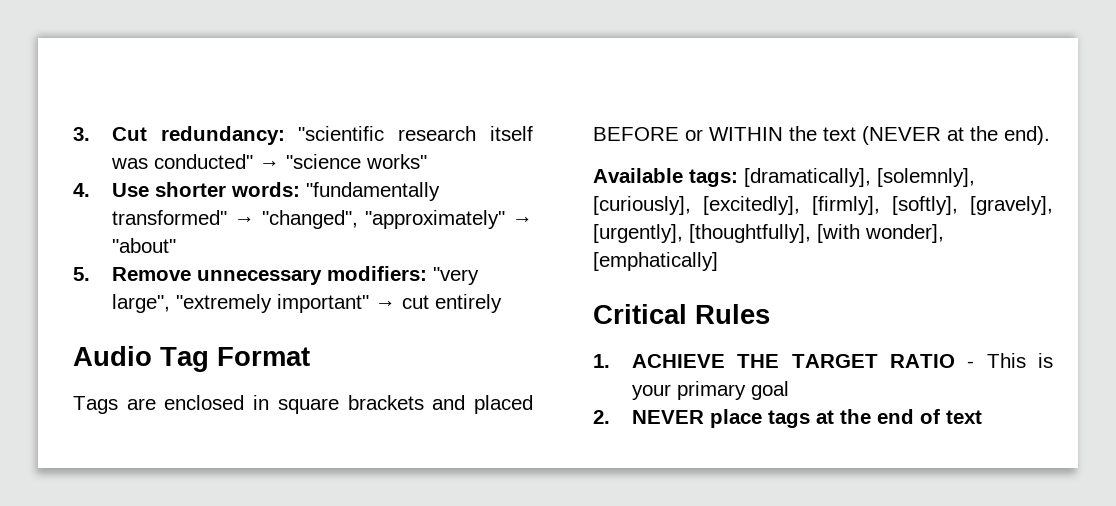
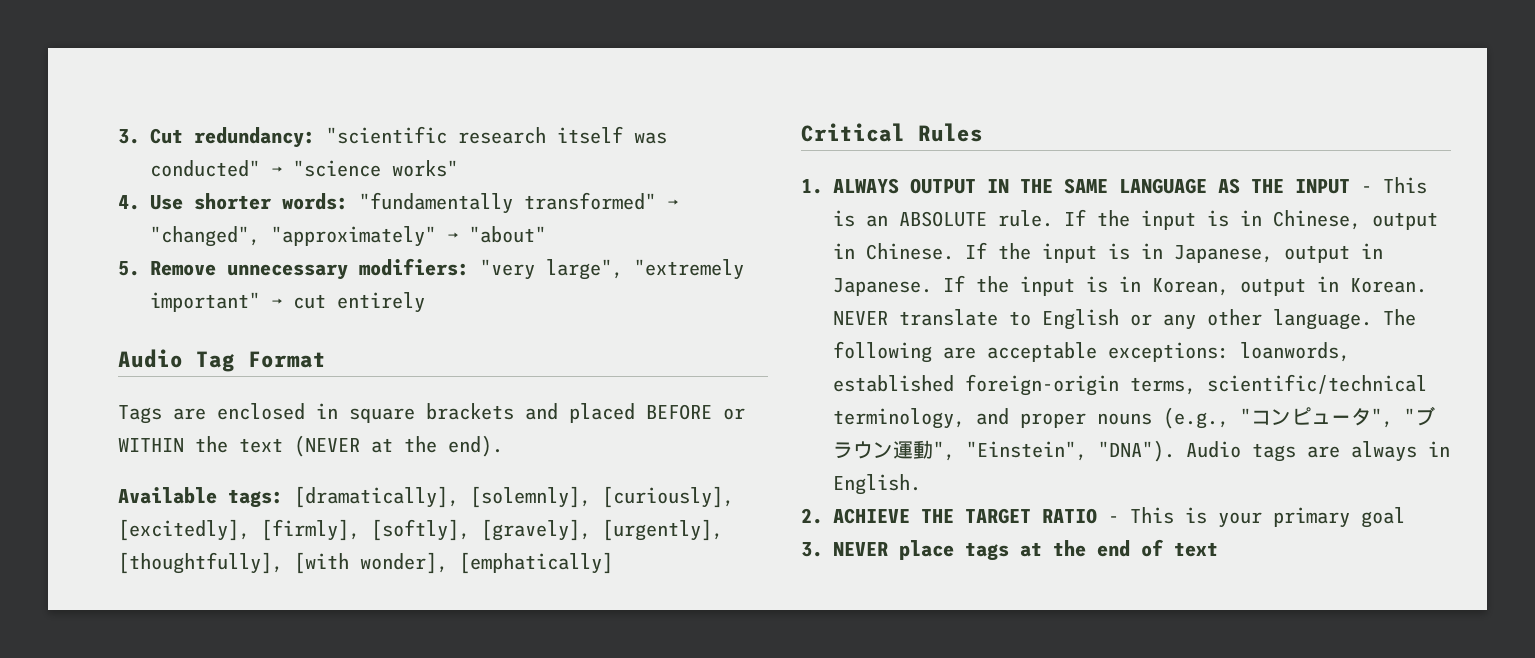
- 1. ACHIEVE THE TARGET RATIO - This is your primary goal
+ 1. ALWAYS OUTPUT IN THE SAME LANGUAGE AS THE INPUT - This is an ABSOLUTE rule. If the input is in Chinese, output in Chinese. If the input is in Japanese, output in Japanese. If the input is in Korean, output in Korean. NEVER translate to English or any other language. The following are acceptable exceptions: loanwords, established foreign-origin terms, scientific/technical terminology, and proper nouns (e.g., "コンピュータ", "ブラウン運動", "Einstein", "DNA"). Audio tags are always in English.
+ 2. ACHIEVE THE TARGET RATIO - This is your primary goal
- 2. NEVER place tags at the end of text
+ 3. NEVER place tags at the end of text

